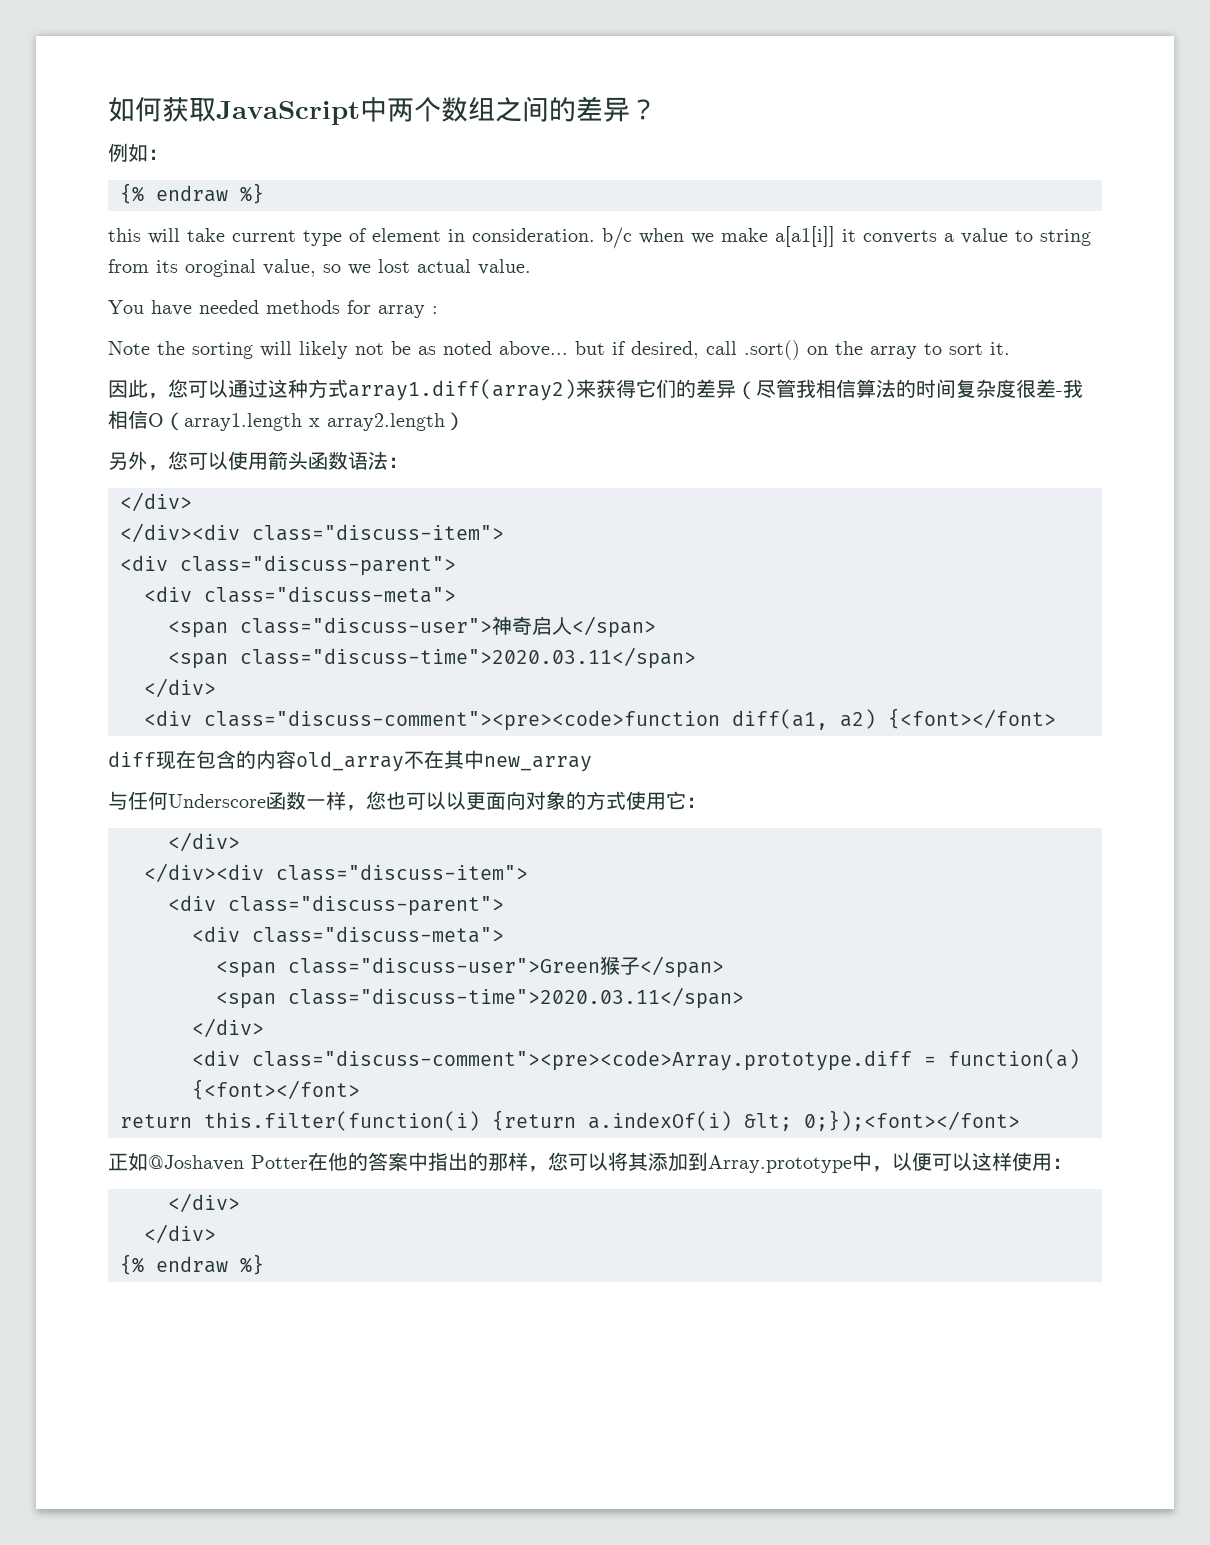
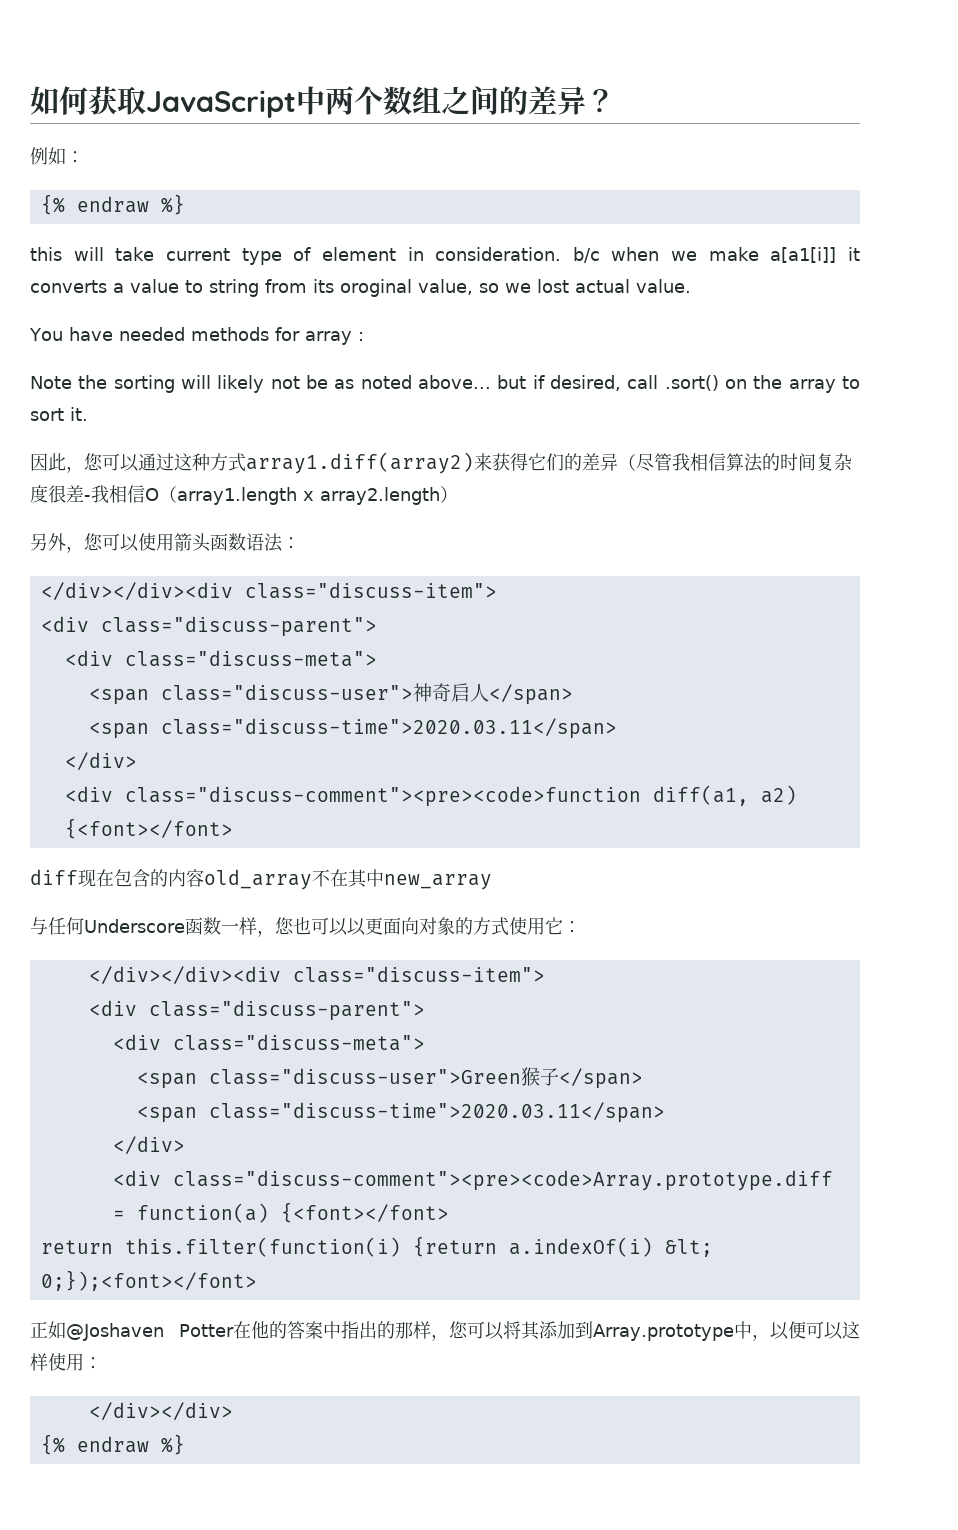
  另外，您可以使用箭头函数语法：
- </div>
- </div><div class="discuss-item">
+ </div></div><div class="discuss-item">
  与任何Underscore函数一样，您也可以以更面向对象的方式使用它：
- </div>
- </div><div class="discuss-item">
+ </div></div><div class="discuss-item">
  正如@Joshaven Potter在他的答案中指出的那样，您可以将其添加到Array.prototype中，以便可以这样使用：
- </div>
- </div>
+ </div></div>

